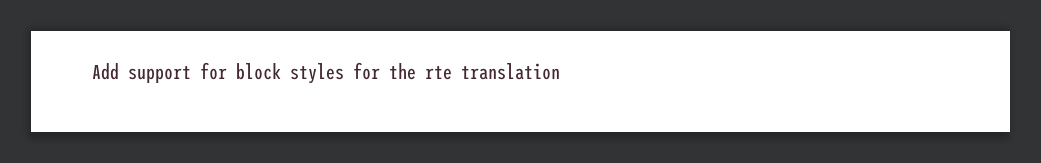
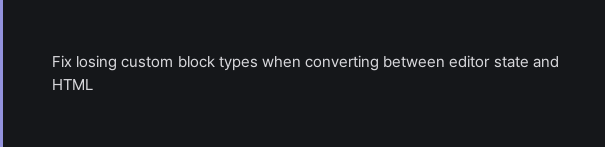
- Add support for block styles for the rte translation
+ Fix losing custom block types when converting between editor state and HTML

